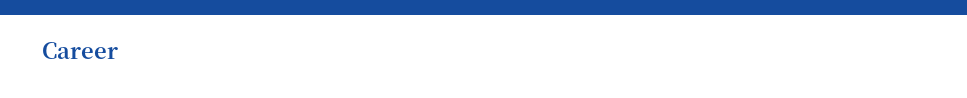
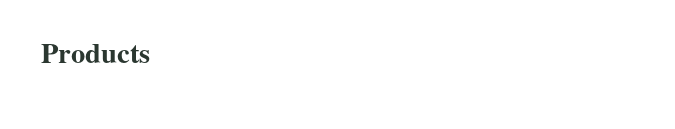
- Career
+ Products

